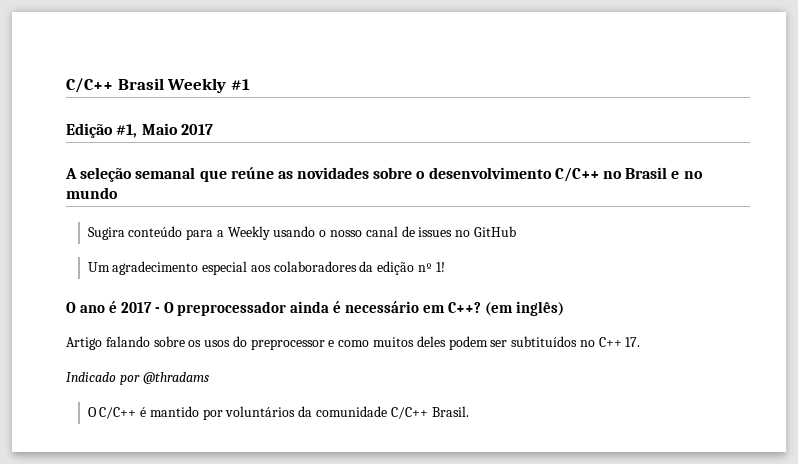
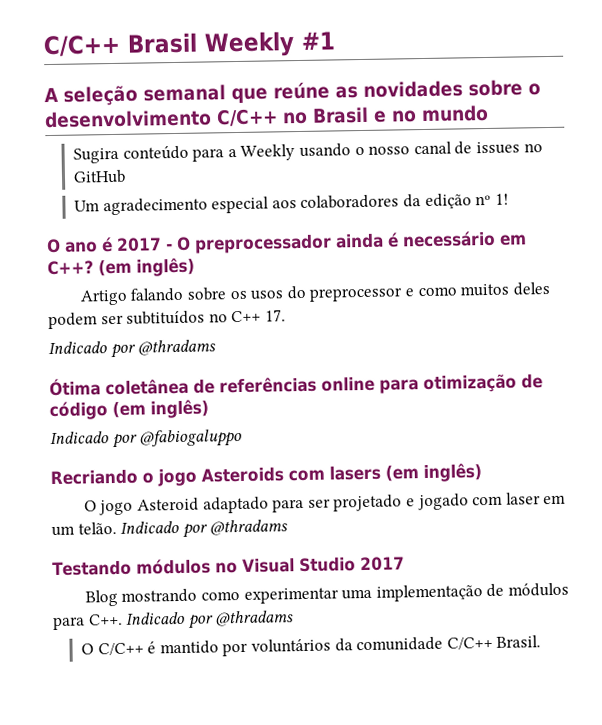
- Edição #1, Maio 2017
+ Ótima coletânea de referências online para otimização de código (em inglês)
+ Indicado por @fabiogaluppo
+ Recriando o jogo Asteroids com lasers (em inglês)
+ O jogo Asteroid adaptado para ser projetado e jogado com laser em um telão. Indicado por @thradams
+ Testando módulos no Visual Studio 2017
+ Blog mostrando como experimentar uma implementação de módulos para C++. Indicado por @thradams

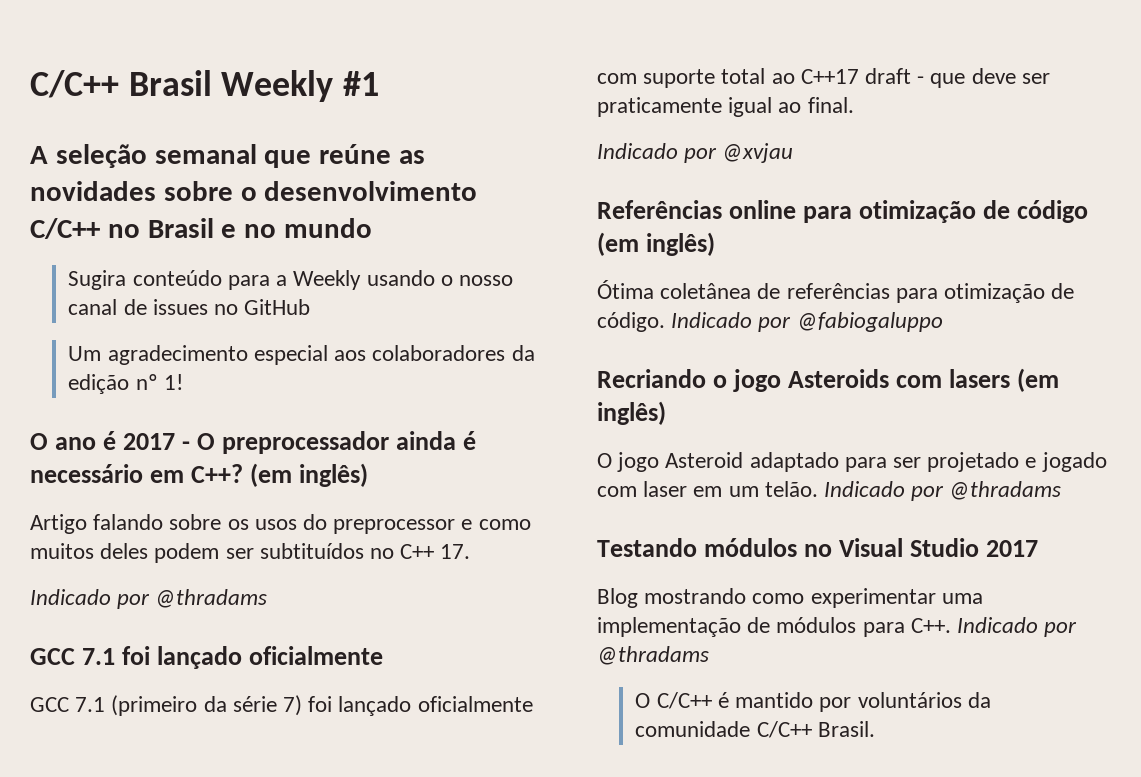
- Ótima coletânea de referências online para otimização de código (em inglês)
+ GCC 7.1 foi lançado oficialmente
+ GCC 7.1 (primeiro da série 7) foi lançado oficialmente com suporte total ao C++17 draft - que deve ser praticamente igual ao final.
+ Indicado por @xvjau
+ Referências online para otimização de código (em inglês)
+ Ótima coletânea de referências para otimização de código.

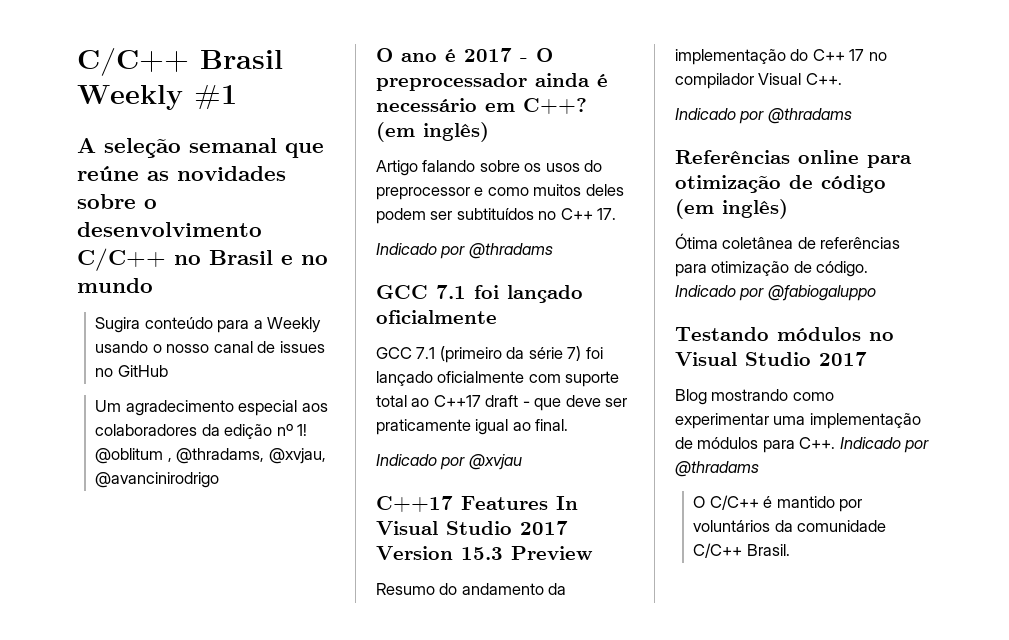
+ @oblitum , @thradams, @xvjau, @avancinirodrigo
+ C++17 Features In Visual Studio 2017 Version 15.3 Preview
+ Resumo do andamento da implementação do C++ 17 no compilador Visual C++.
+ Indicado por @thradams
- Recriando o jogo Asteroids com lasers (em inglês)
- O jogo Asteroid adaptado para ser projetado e jogado com laser em um telão. Indicado por @thradams

